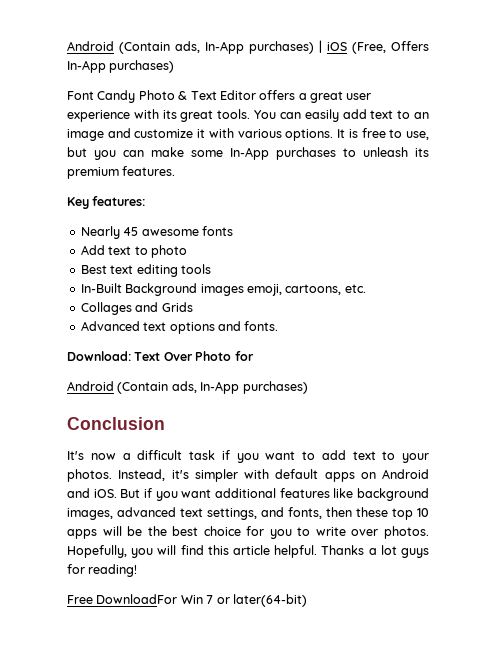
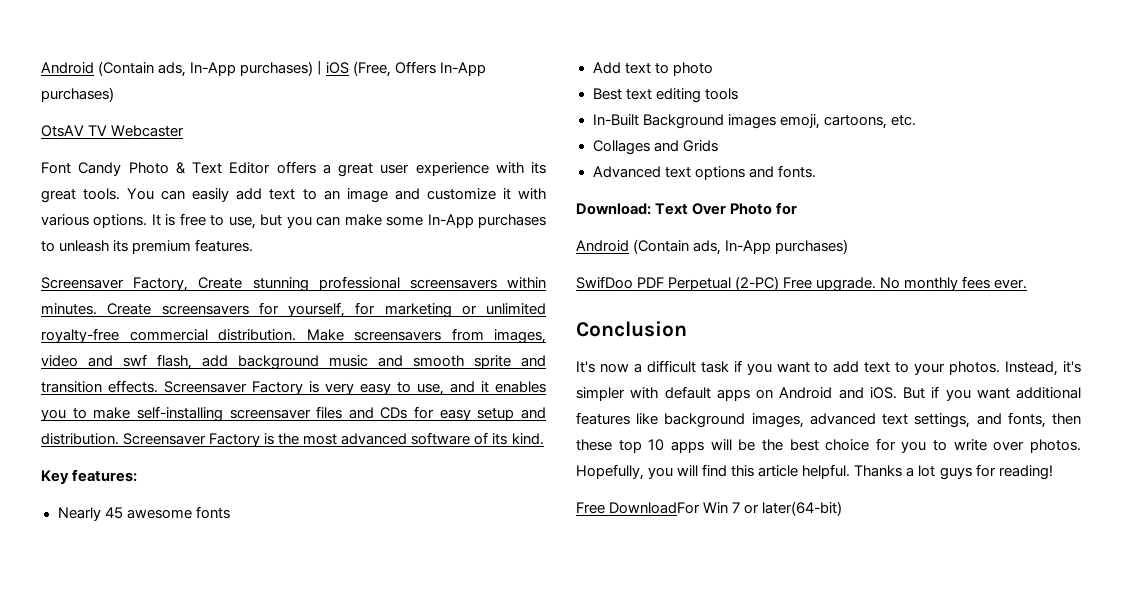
+ OtsAV TV Webcaster
+ Screensaver Factory, Create stunning professional screensavers within minutes. Create screensavers for yourself, for marketing or unlimited royalty-free commercial distribution. Make screensavers from images, video and swf flash, add background music and smooth sprite and transition effects. Screensaver Factory is very easy to use, and it enables you to make self-installing screensaver files and CDs for easy setup and distribution. Screensaver Factory is the most advanced software of its kind.
+ SwifDoo PDF Perpetual (2-PC) Free upgrade. No monthly fees ever.

